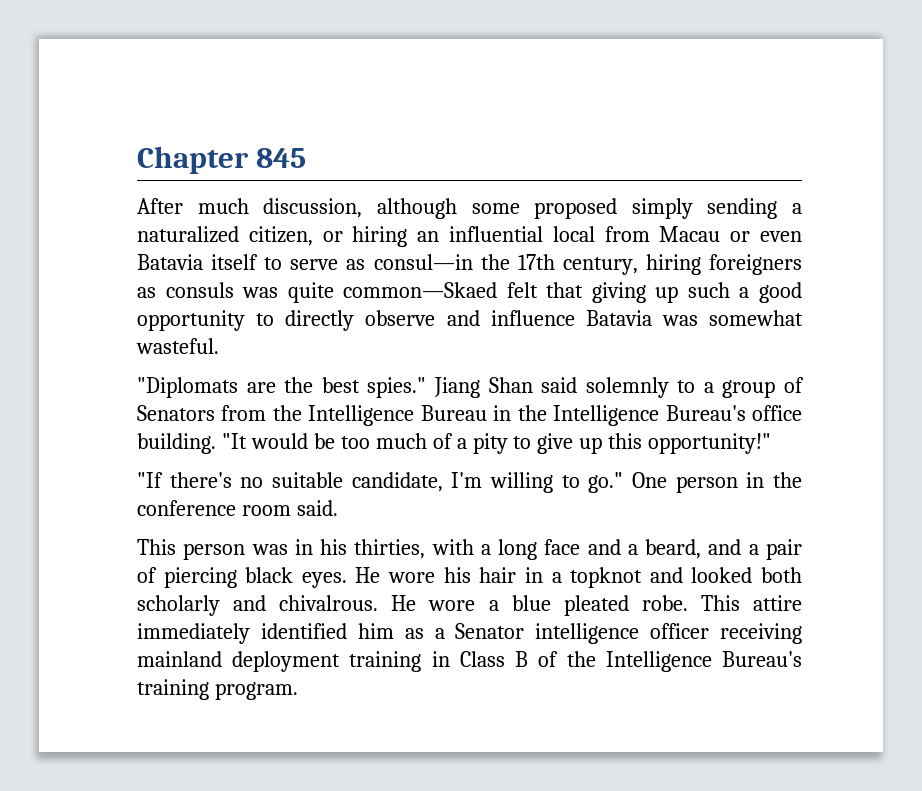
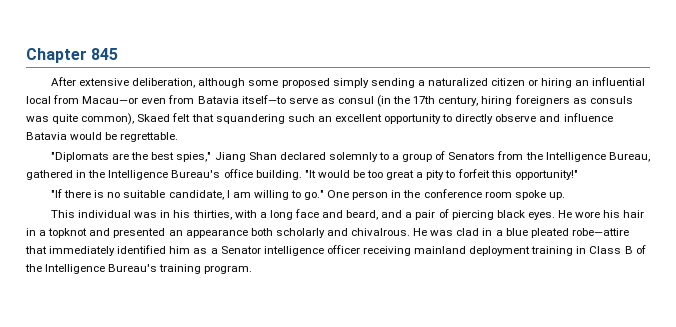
- After much discussion, although some proposed simply sending a naturalized citizen, or hiring an influential local from Macau or even Batavia itself to serve as consul—in the 17th century, hiring foreigners as consuls was quite common—Skaed felt that giving up such a good opportunity to directly observe and influence Batavia was somewhat wasteful.
+ After extensive deliberation, although some proposed simply sending a naturalized citizen or hiring an influential local from Macau—or even from Batavia itself—to serve as consul (in the 17th century, hiring foreigners as consuls was quite common), Skaed felt that squandering such an excellent opportunity to directly observe and influence Batavia would be regrettable.
- "Diplomats are the best spies." Jiang Shan said solemnly to a group of Senators from the Intelligence Bureau in the Intelligence Bureau's office building.
+ "Diplomats are the best spies," Jiang Shan declared solemnly to a group of Senators from the Intelligence Bureau, gathered in the Intelligence Bureau's office building.
- "It would be too much of a pity to give up this opportunity!"
+ "It would be too great a pity to forfeit this opportunity!"
- "If there's no suitable candidate, I'm willing to go."
+ "If there is no suitable candidate, I am willing to go."
- One person in the conference room said.
- This person was in his thirties, with a long face and a beard, and a pair of piercing black eyes.
+ One person in the conference room spoke up.
+ This individual was in his thirties, with a long face and beard, and a pair of piercing black eyes.
- He wore his hair in a topknot and looked both scholarly and chivalrous.
+ He wore his hair in a topknot and presented an appearance both scholarly and chivalrous.
- He wore a blue pleated robe. This attire immediately identified him as a Senator intelligence officer receiving mainland deployment training in Class B of the Intelligence Bureau's training program.
+ He was clad in a blue pleated robe—attire that immediately identified him as a Senator intelligence officer receiving mainland deployment training in Class B of the Intelligence Bureau's training program.

